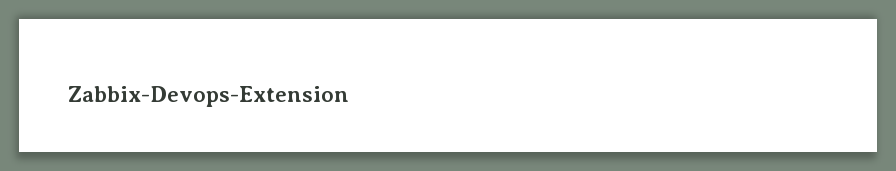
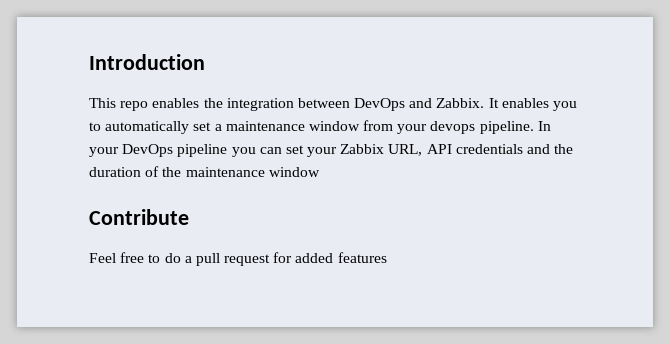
- Zabbix-Devops-Extension
+ Introduction
+ This repo enables the integration between DevOps and Zabbix. It enables you to automatically set a maintenance window from your devops pipeline. In your DevOps pipeline you can set your Zabbix URL, API credentials and the duration of the maintenance window
+ Contribute
+ Feel free to do a pull request for added features

